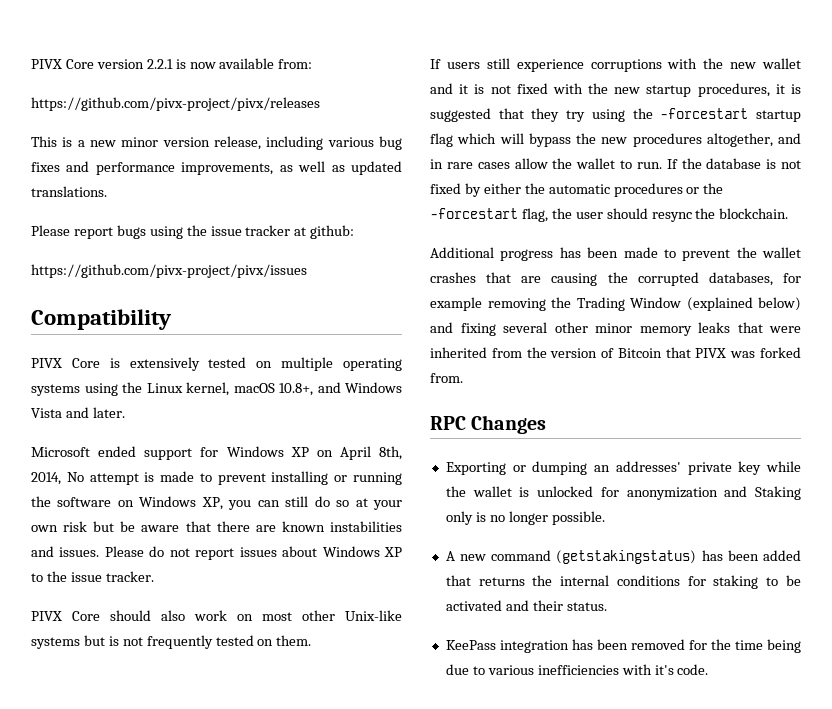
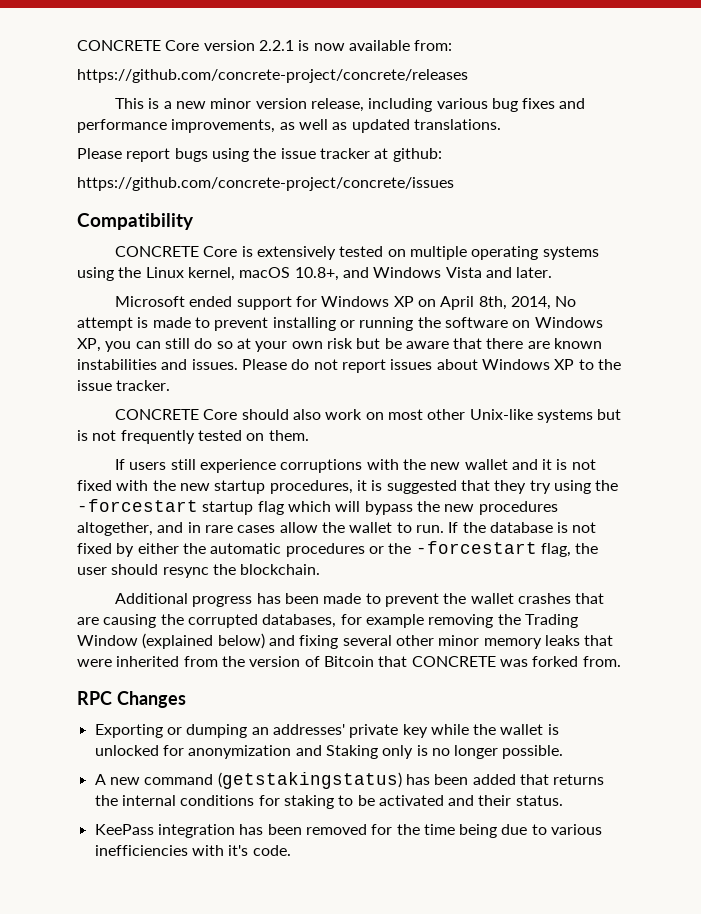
- PIVX Core version 2.2.1 is now available from:
+ CONCRETE Core version 2.2.1 is now available from:
- https://github.com/pivx-project/pivx/releases
+ https://github.com/concrete-project/concrete/releases
- https://github.com/pivx-project/pivx/issues
+ https://github.com/concrete-project/concrete/issues
- PIVX Core is extensively tested on multiple operating systems using the Linux kernel, macOS 10.8+, and Windows Vista and later.
+ CONCRETE Core is extensively tested on multiple operating systems using the Linux kernel, macOS 10.8+, and Windows Vista and later.
- PIVX Core should also work on most other Unix-like systems but is not frequently tested on them.
+ CONCRETE Core should also work on most other Unix-like systems but is not frequently tested on them.
- Additional progress has been made to prevent the wallet crashes that are causing the corrupted databases, for example removing the Trading Window (explained below) and fixing several other minor memory leaks that were inherited from the version of Bitcoin that PIVX was forked from.
+ Additional progress has been made to prevent the wallet crashes that are causing the corrupted databases, for example removing the Trading Window (explained below) and fixing several other minor memory leaks that were inherited from the version of Bitcoin that CONCRETE was forked from.

